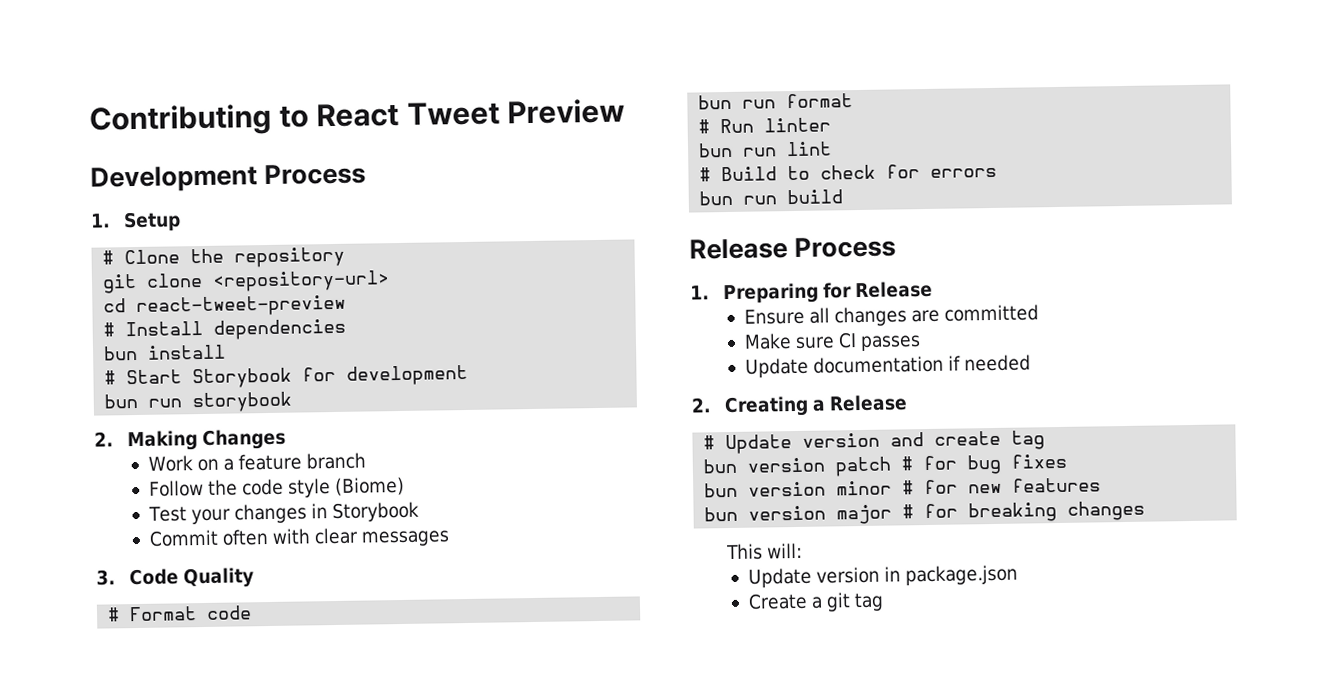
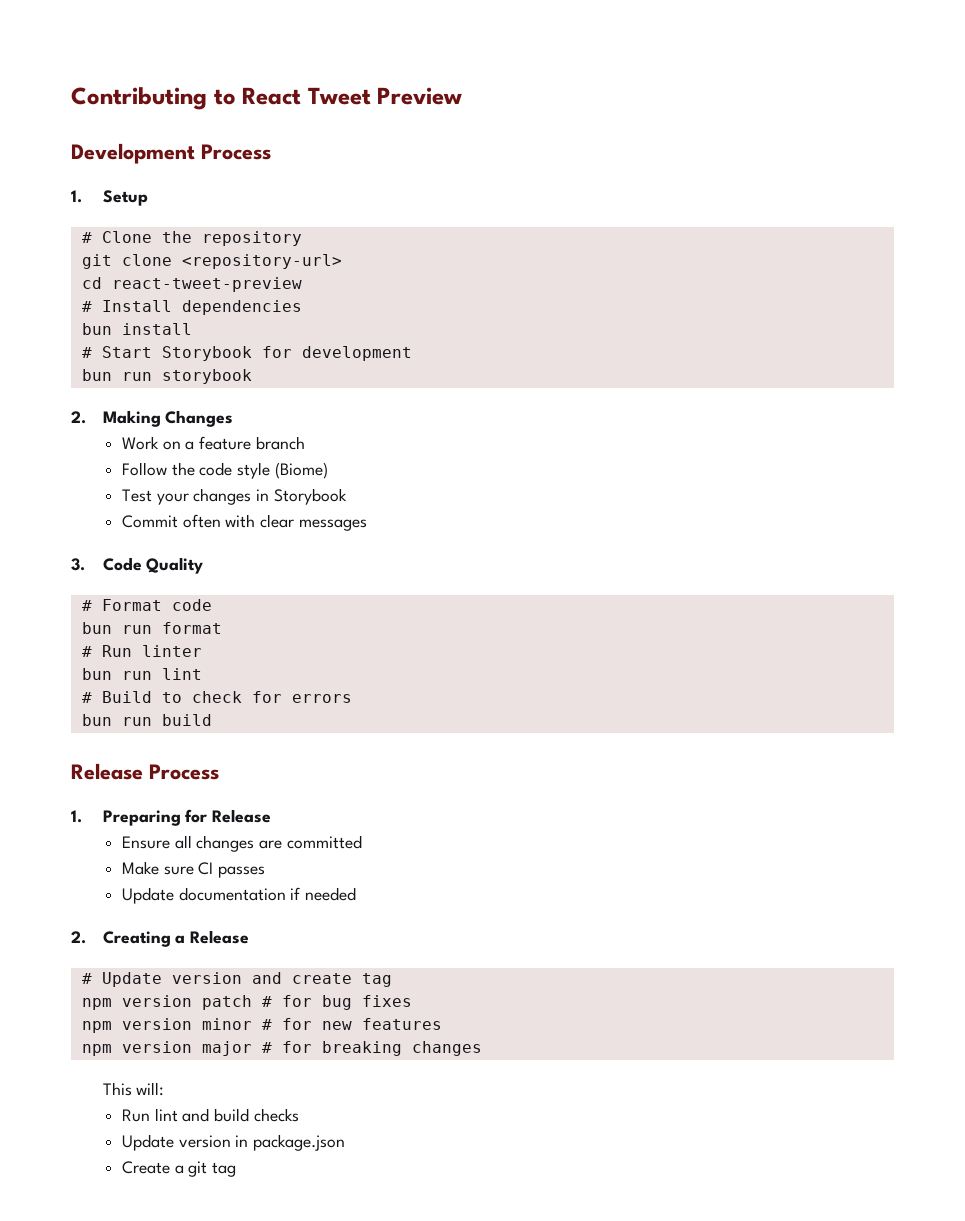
- bun version patch # for bug fixes
+ npm version patch # for bug fixes
- bun version minor # for new features
+ npm version minor # for new features
- bun version major # for breaking changes
+ npm version major # for breaking changes
+ Run lint and build checks

